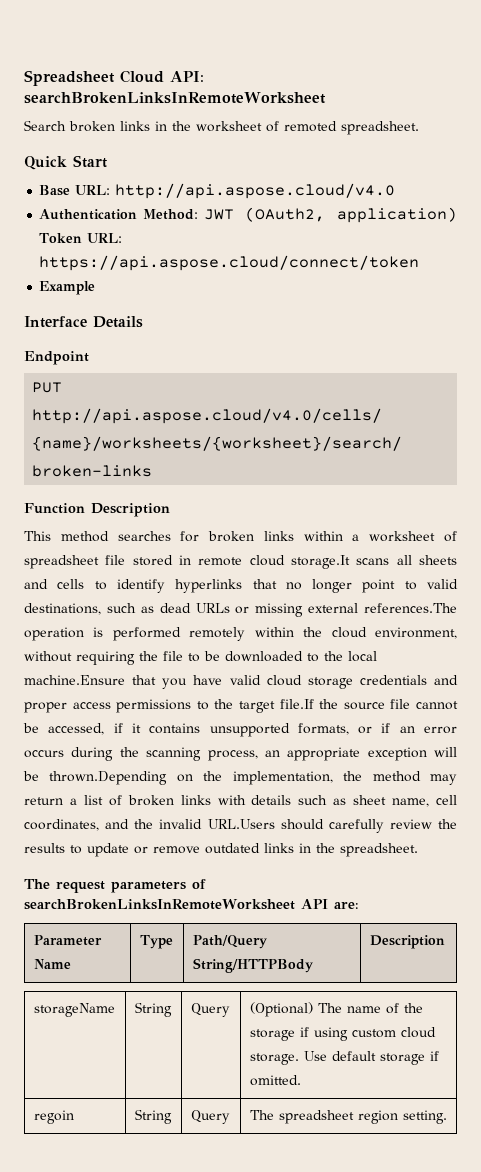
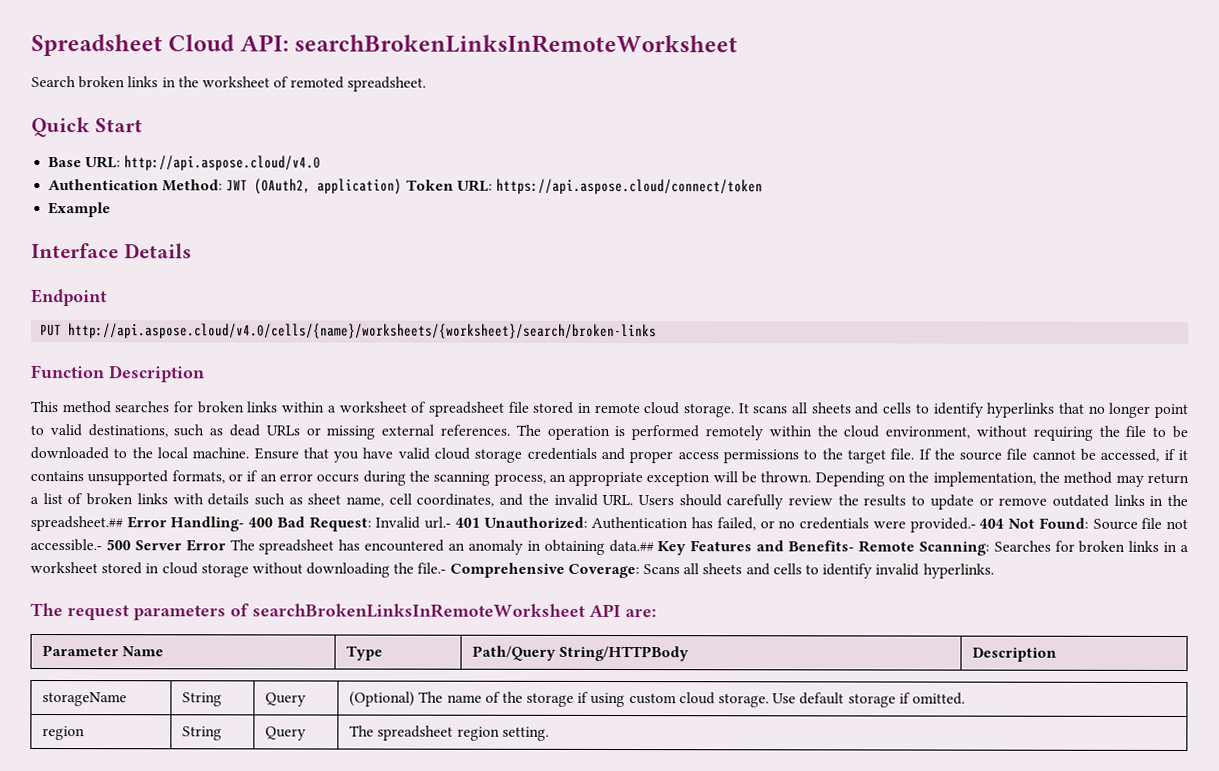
- This method searches for broken links within a worksheet of spreadsheet file stored in remote cloud storage.It scans all sheets and cells to identify hyperlinks that no longer point to valid destinations, such as dead URLs or missing external references.The operation is performed remotely within the cloud environment, without requiring the file to be downloaded to the local machine.Ensure that you have valid cloud storage credentials and proper access permissions to the target file.If the source file cannot be accessed, if it contains unsupported formats, or if an error occurs during the scanning process, an appropriate exception will be thrown.Depending on the implementation, the method may return a list of broken links with details such as sheet name, cell coordinates, and the invalid URL.Users should carefully review the results to update or remove outdated links in the spreadsheet.
+ This method searches for broken links within a worksheet of spreadsheet file stored in remote cloud storage. It scans all sheets and cells to identify hyperlinks that no longer point to valid destinations, such as dead URLs or missing external references. The operation is performed remotely within the cloud environment, without requiring the file to be downloaded to the local machine. Ensure that you have valid cloud storage credentials and proper access permissions to the target file. If the source file cannot be accessed, if it contains unsupported formats, or if an error occurs during the scanning process, an appropriate exception will be thrown. Depending on the implementation, the method may return a list of broken links with details such as sheet name, cell coordinates, and the invalid URL. Users should carefully review the results to update or remove outdated links in the spreadsheet.## Error Handling- 400 Bad Request: Invalid url.- 401 Unauthorized: Authentication has failed, or no credentials were provided.- 404 Not Found: Source file not accessible.- 500 Server Error The spreadsheet has encountered an anomaly in obtaining data.## Key Features and Benefits- Remote Scanning: Searches for broken links in a worksheet stored in cloud storage without downloading the file.- Comprehensive Coverage: Scans all sheets and cells to identify invalid hyperlinks.
- regoin | String | Query | The spreadsheet region setting.
+ region | String | Query | The spreadsheet region setting.

